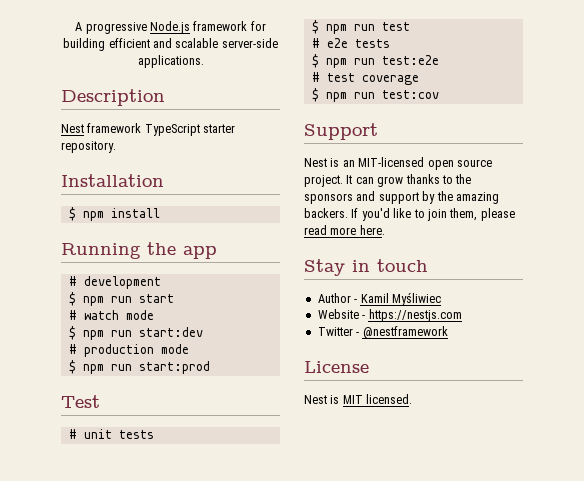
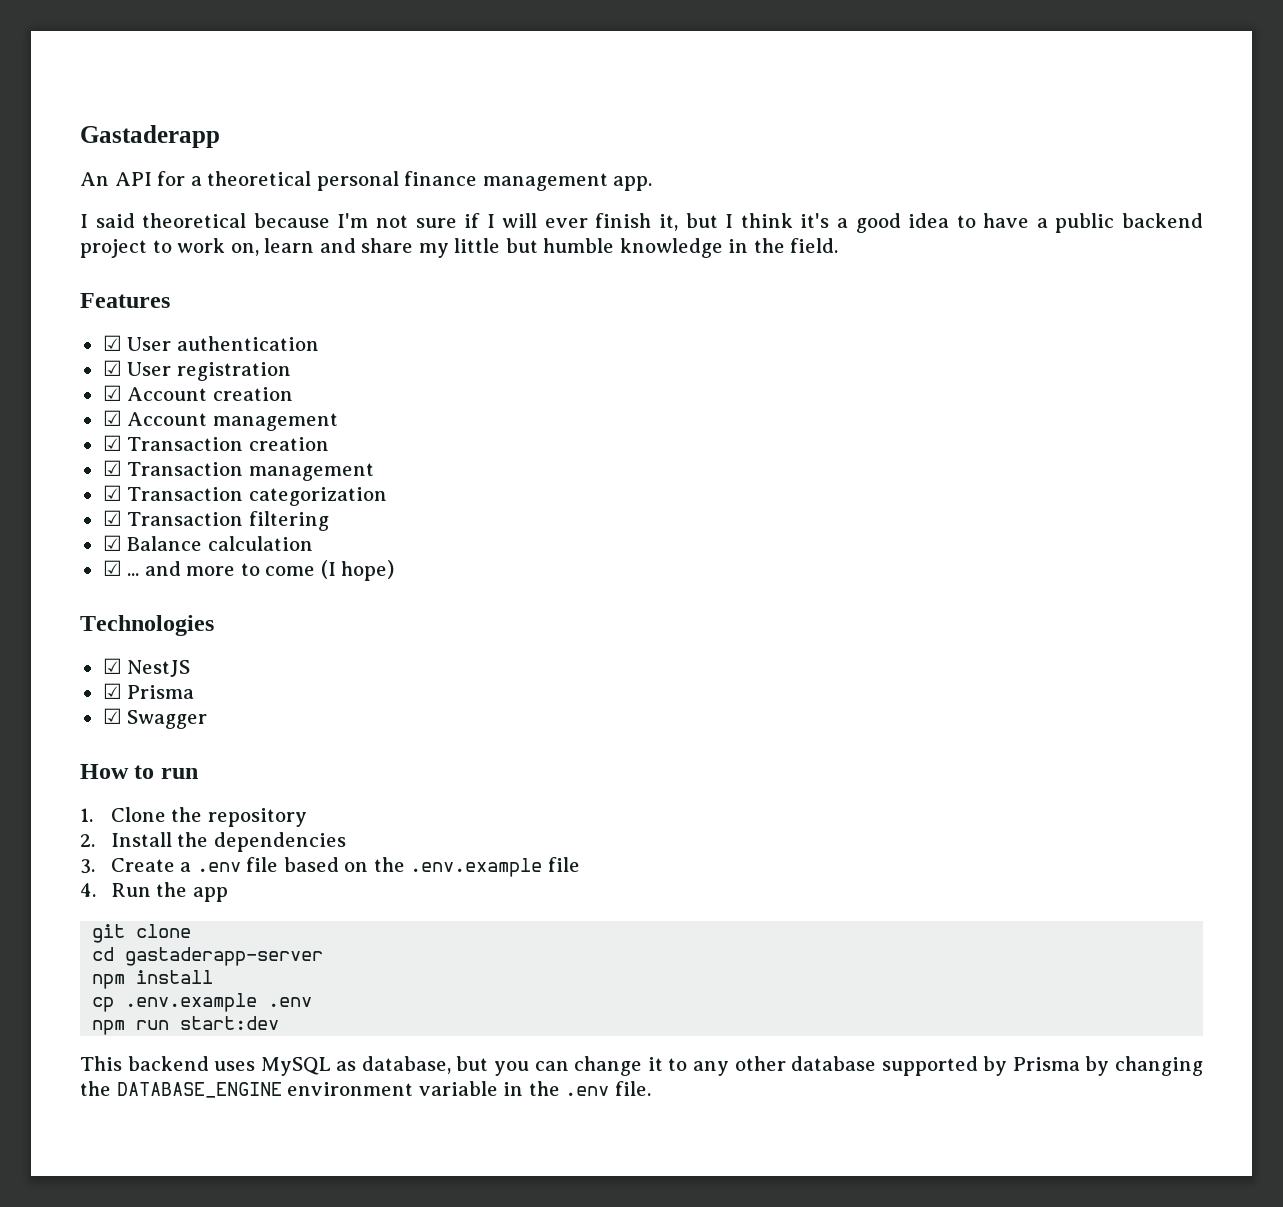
- A progressive Node.js framework for building efficient and scalable server-side applications.
- Description
- Nest framework TypeScript starter repository.
- Installation
- $ npm install
- Running the app
- # development
- $ npm run start
- # watch mode
- $ npm run start:dev
- # production mode
- $ npm run start:prod
- Test
- # unit tests
- $ npm run test
- # e2e tests
- $ npm run test:e2e
- # test coverage
- $ npm run test:cov
- Support
- Nest is an MIT-licensed open source project. It can grow thanks to the sponsors and support by the amazing backers. If you'd like to join them, please read more here.
- Stay in touch
- Author - Kamil Myśliwiec
- Website - https://nestjs.com
- Twitter - @nestframework
- License
- Nest is MIT licensed.
+ Gastaderapp
+ An API for a theoretical personal finance management app.
+ I said theoretical because I'm not sure if I will ever finish it, but I think it's a good idea to have a public backend project to work on, learn and share my little but humble knowledge in the field.
+ Features
+ ☑ User authentication
+ ☑ User registration
+ ☑ Account creation
+ ☑ Account management
+ ☑ Transaction creation
+ ☑ Transaction management
+ ☑ Transaction categorization
+ ☑ Transaction filtering
+ ☑ Balance calculation
+ ☑ ... and more to come (I hope)
+ Technologies
+ ☑ NestJS
+ ☑ Prisma
+ ☑ Swagger
+ How to run
+ 1. Clone the repository
+ 2. Install the dependencies
+ 3. Create a .env file based on the .env.example file
+ 4. Run the app
+ git clone
+ cd gastaderapp-server
+ npm install
+ cp .env.example .env
+ npm run start:dev
+ This backend uses MySQL as database, but you can change it to any other database supported by Prisma by changing the DATABASE_ENGINE environment variable in the .env file.

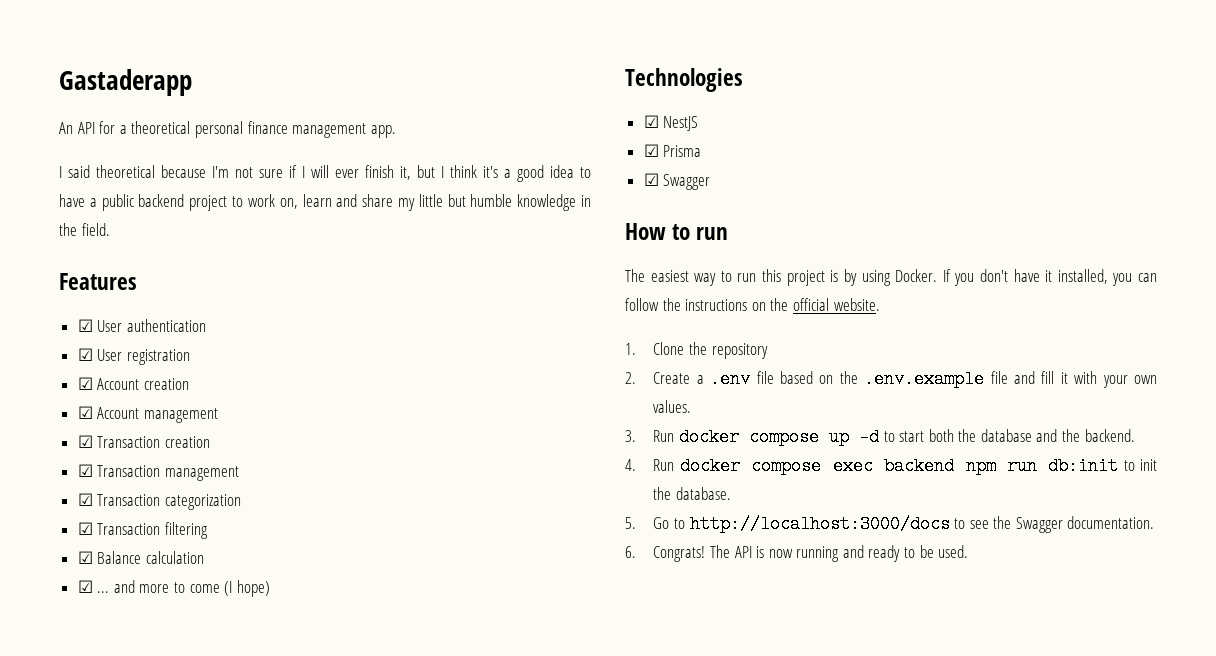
+ The easiest way to run this project is by using Docker. If you don't have it installed, you can follow the instructions on the official website.
- 2. Install the dependencies
- 3. Create a .env file based on the .env.example file
- 4. Run the app
- git clone
- cd gastaderapp-server
- npm install
- cp .env.example .env
- npm run start:dev
- This backend uses MySQL as database, but you can change it to any other database supported by Prisma by changing the DATABASE_ENGINE environment variable in the .env file.
+ 2. Create a .env file based on the .env.example file and fill it with your own values.
+ 3. Run docker compose up -d to start both the database and the backend.
+ 4. Run docker compose exec backend npm run db:init to init the database.
+ 5. Go to http://localhost:3000/docs to see the Swagger documentation.
+ 6. Congrats! The API is now running and ready to be used.

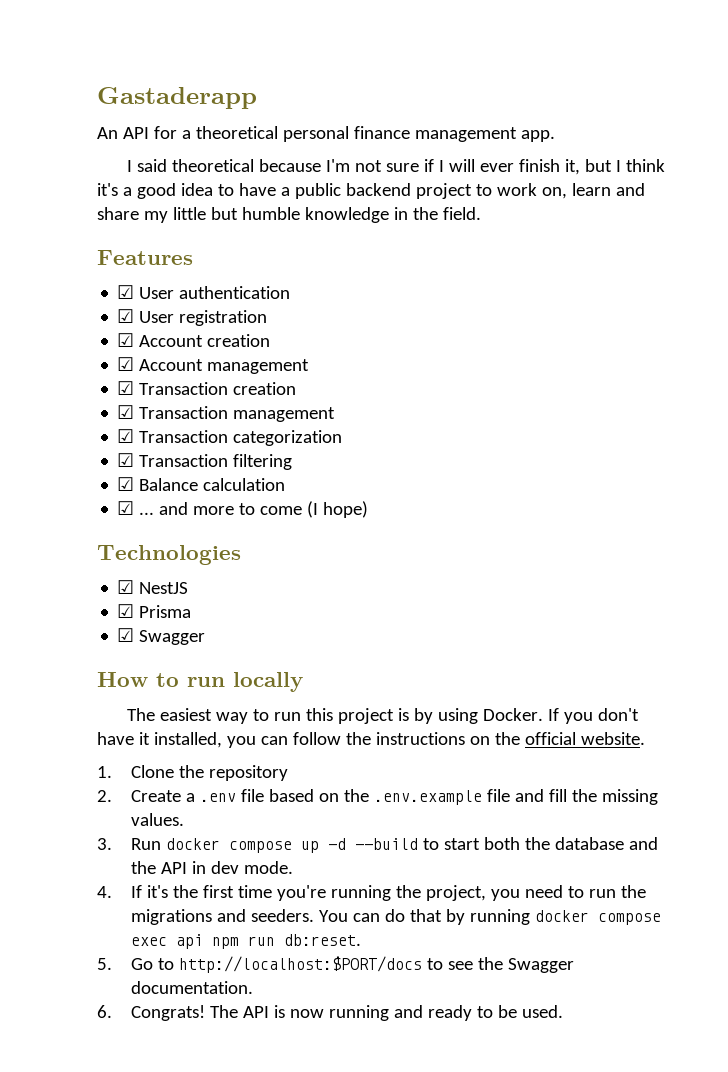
- How to run
+ How to run locally
- 2. Create a .env file based on the .env.example file and fill it with your own values.
+ 2. Create a .env file based on the .env.example file and fill the missing values.
- 3. Run docker compose up -d to start both the database and the backend.
- 4. Run docker compose exec backend npm run db:init to init the database.
+ 3. Run docker compose up -d --build to start both the database and the API in dev mode.
+ 4. If it's the first time you're running the project, you need to run the migrations and seeders. You can do that by running docker compose exec api npm run db:reset.
- 5. Go to http://localhost:3000/docs to see the Swagger documentation.
+ 5. Go to http://localhost:$PORT/docs to see the Swagger documentation.

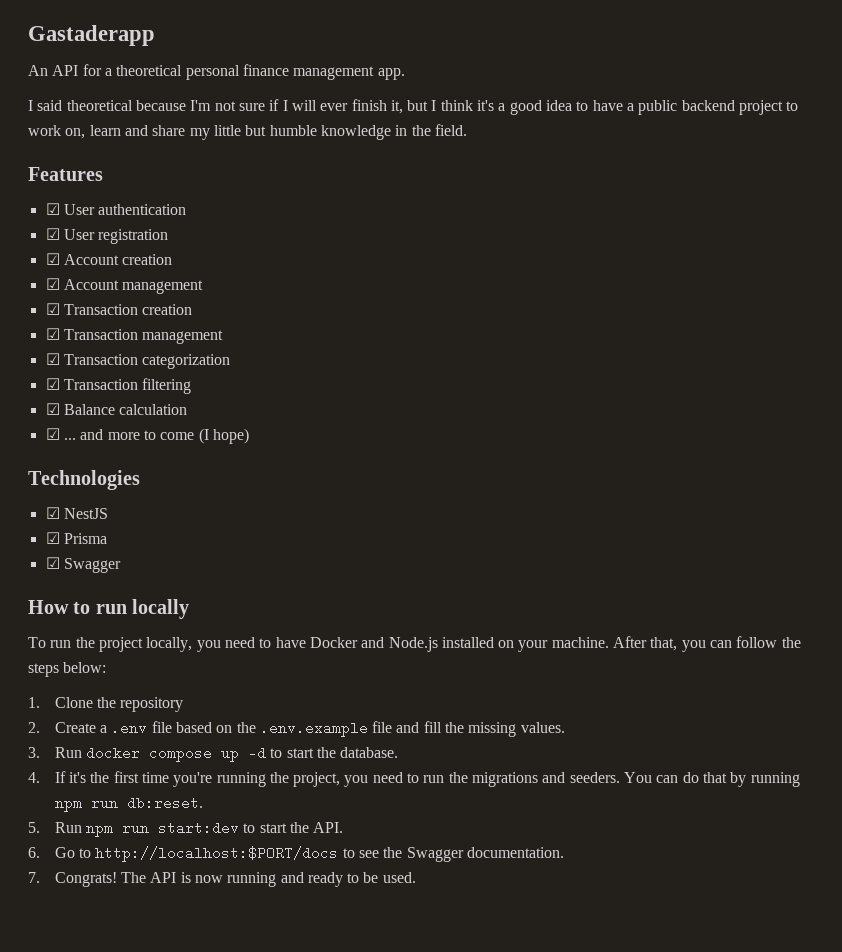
- The easiest way to run this project is by using Docker. If you don't have it installed, you can follow the instructions on the official website.
+ To run the project locally, you need to have Docker and Node.js installed on your machine. After that, you can follow the steps below:
- 3. Run docker compose up -d --build to start both the database and the API in dev mode.
+ 3. Run docker compose up -d to start the database.
- You can do that by running docker compose exec api npm run db:reset.
+ You can do that by running npm run db:reset.
- 5. Go to http://localhost:$PORT/docs to see the Swagger documentation.
+ 5. Run npm run start:dev to start the API.
+ 6. Go to http://localhost:$PORT/docs to see the Swagger documentation.
- 6. Congrats!
+ 7. Congrats!

